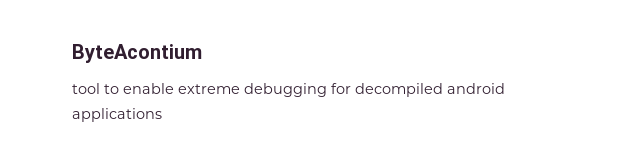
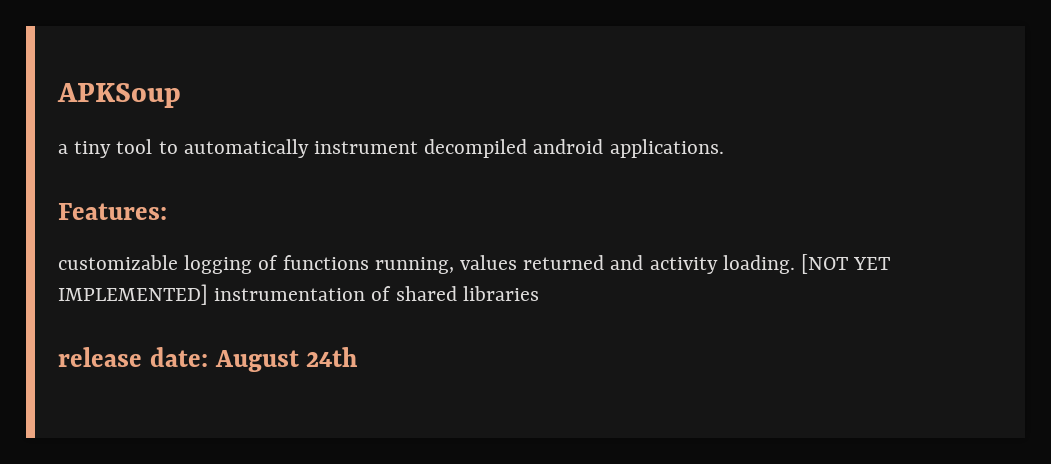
- ByteAcontium
- tool to enable extreme debugging for decompiled android applications
+ APKSoup
+ a tiny tool to automatically instrument decompiled android applications.
+ Features:
+ customizable logging of functions running, values returned and activity loading. [NOT YET IMPLEMENTED] instrumentation of shared libraries
+ release date: August 24th

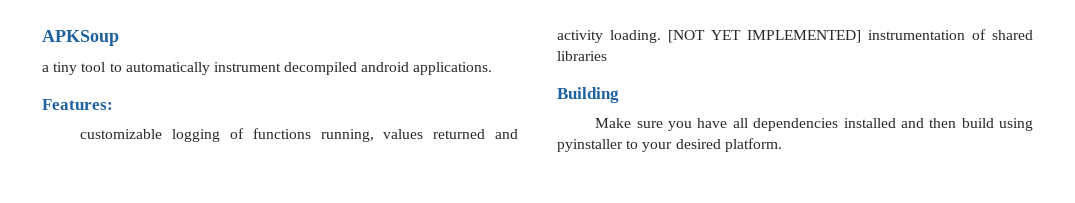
- release date: August 24th
+ Building
+ Make sure you have all dependencies installed and then build using pyinstaller to your desired platform.

